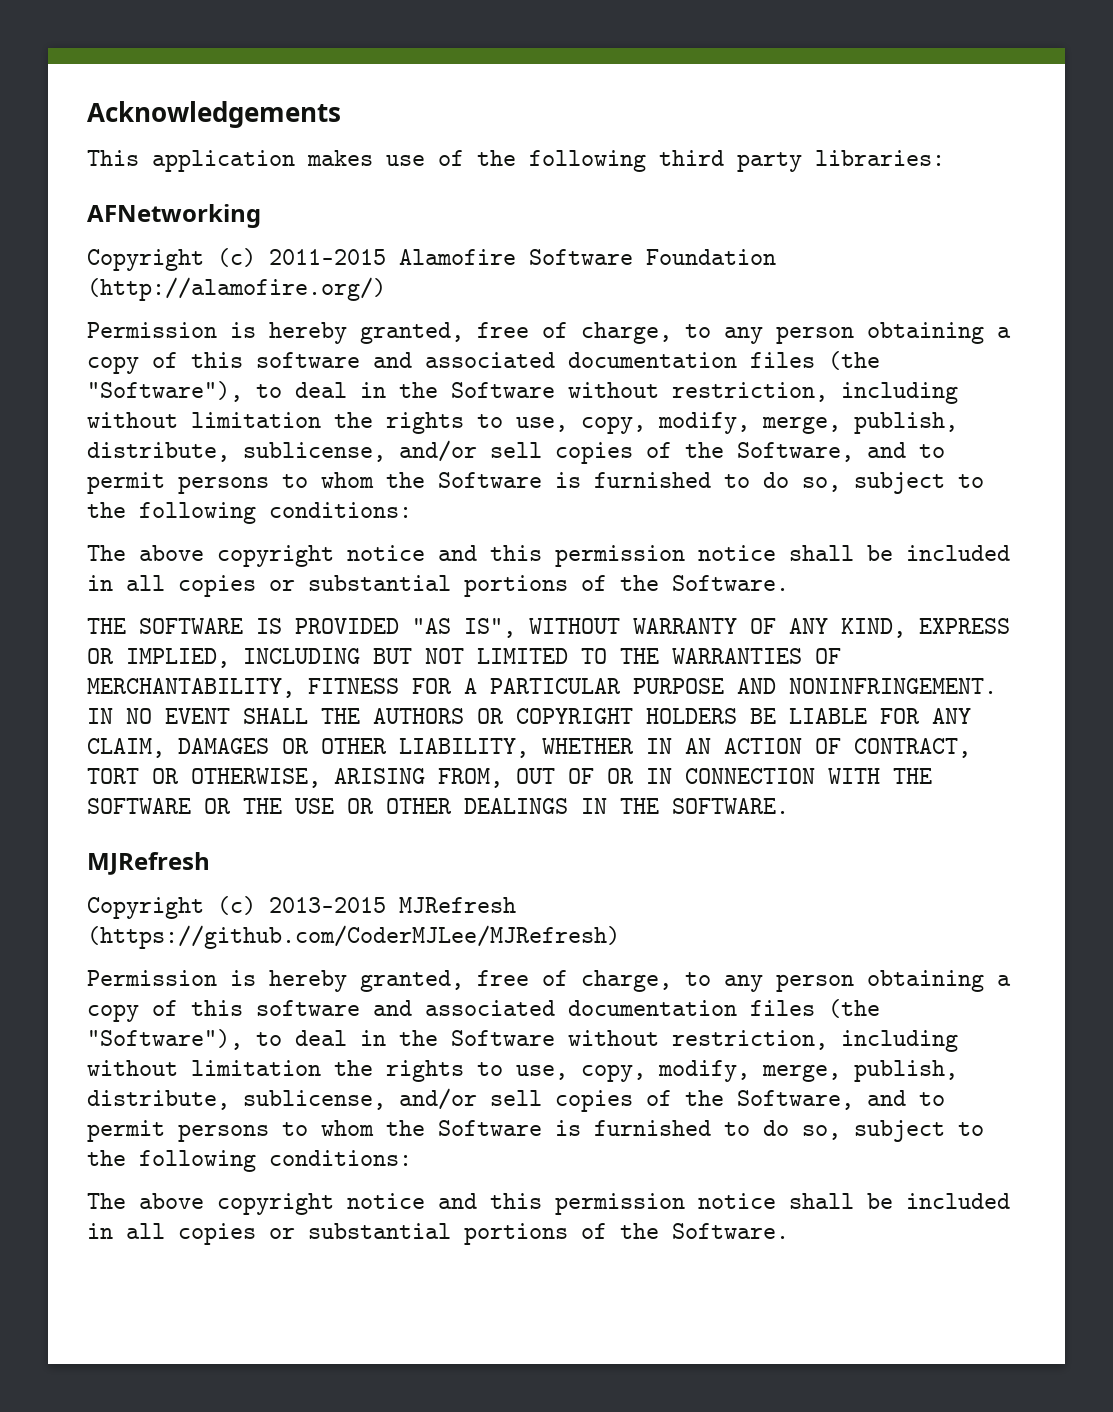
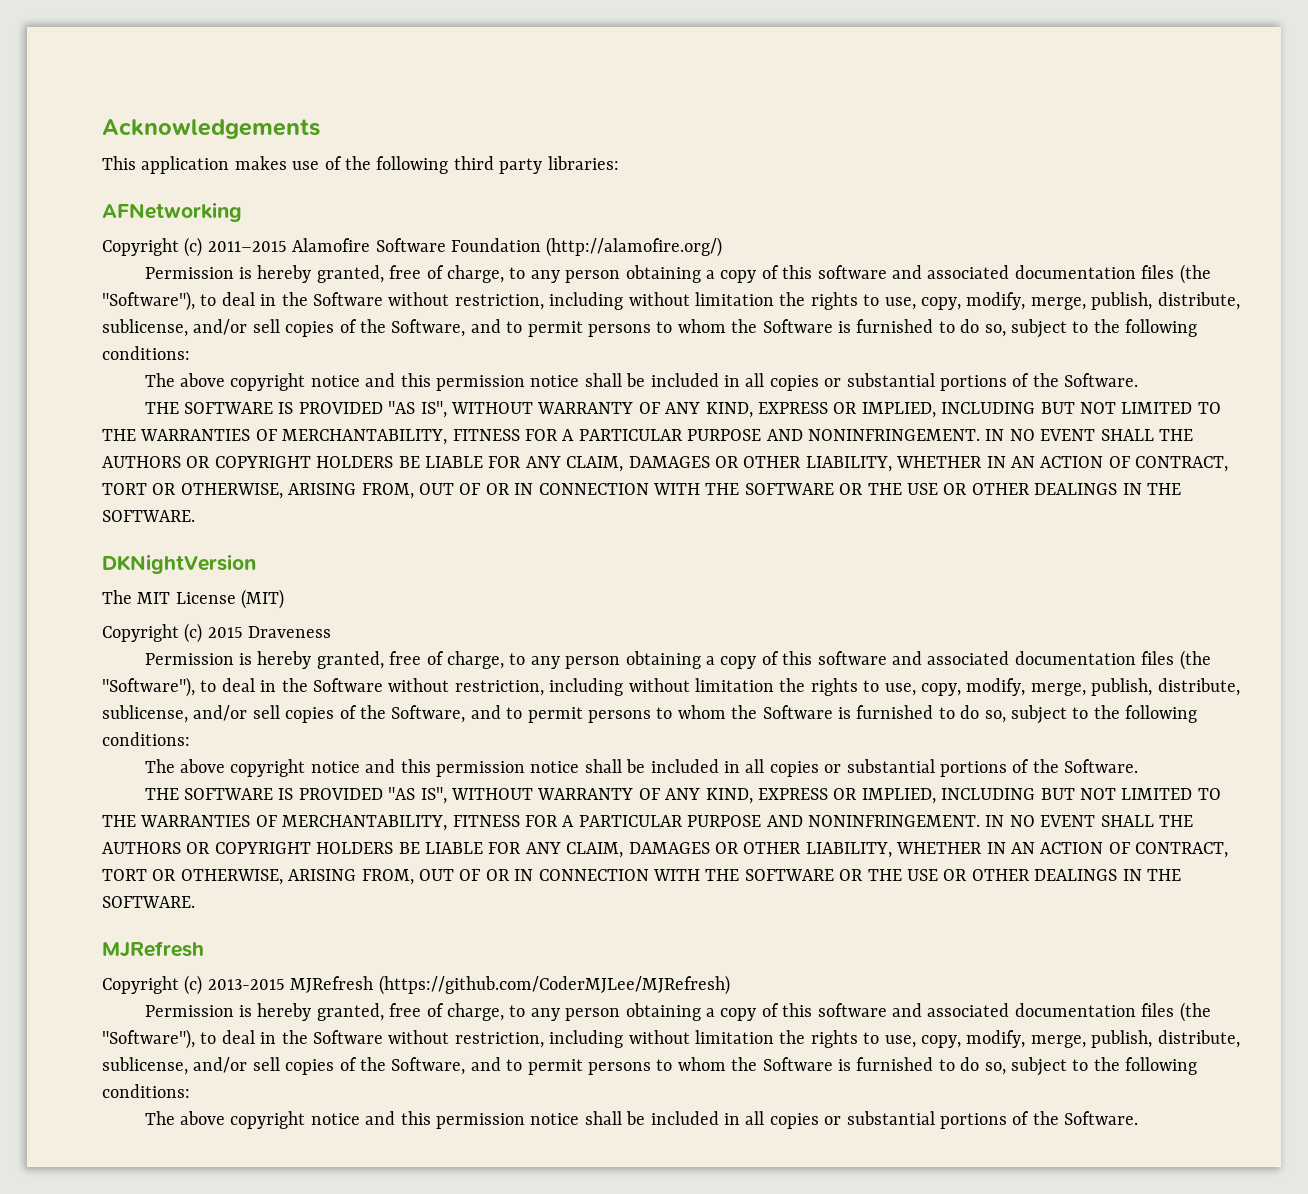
+ DKNightVersion
+ The MIT License (MIT)
+ Copyright (c) 2015 Draveness
+ Permission is hereby granted, free of charge, to any person obtaining a copy of this software and associated documentation files (the "Software"), to deal in the Software without restriction, including without limitation the rights to use, copy, modify, merge, publish, distribute, sublicense, and/or sell copies of the Software, and to permit persons to whom the Software is furnished to do so, subject to the following conditions:
+ The above copyright notice and this permission notice shall be included in all copies or substantial portions of the Software.
+ THE SOFTWARE IS PROVIDED "AS IS", WITHOUT WARRANTY OF ANY KIND, EXPRESS OR IMPLIED, INCLUDING BUT NOT LIMITED TO THE WARRANTIES OF MERCHANTABILITY, FITNESS FOR A PARTICULAR PURPOSE AND NONINFRINGEMENT. IN NO EVENT SHALL THE AUTHORS OR COPYRIGHT HOLDERS BE LIABLE FOR ANY CLAIM, DAMAGES OR OTHER LIABILITY, WHETHER IN AN ACTION OF CONTRACT, TORT OR OTHERWISE, ARISING FROM, OUT OF OR IN CONNECTION WITH THE SOFTWARE OR THE USE OR OTHER DEALINGS IN THE SOFTWARE.

